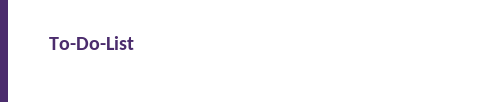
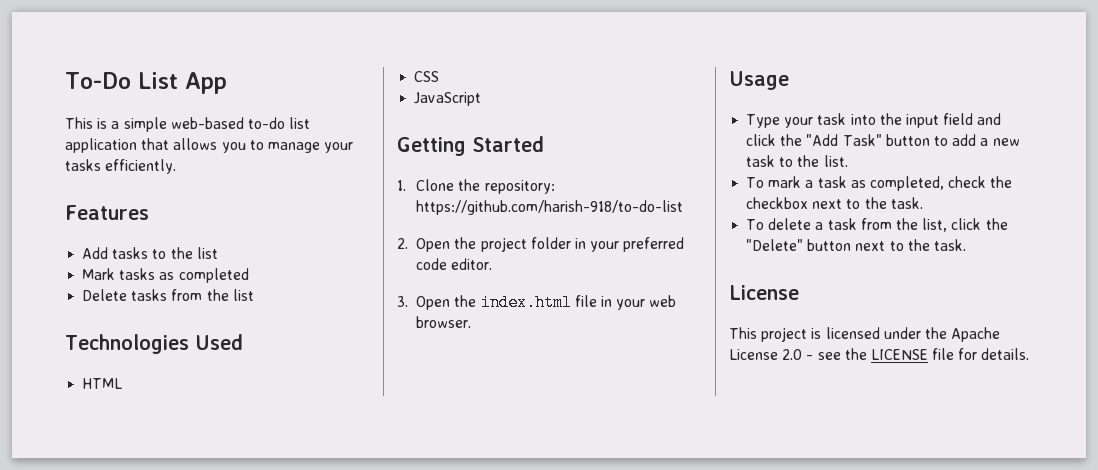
- To-Do-List
+ To-Do List App
+ This is a simple web-based to-do list application that allows you to manage your tasks efficiently.
+ Features
+ Add tasks to the list
+ Mark tasks as completed
+ Delete tasks from the list
+ Technologies Used
+ HTML
+ CSS
+ JavaScript
+ Getting Started
+ 1. Clone the repository: https://github.com/harish-918/to-do-list
+ 2. Open the project folder in your preferred code editor.
+ 3. Open the index.html file in your web browser.
+ Usage
+ Type your task into the input field and click the "Add Task" button to add a new task to the list.
+ To mark a task as completed, check the checkbox next to the task.
+ To delete a task from the list, click the "Delete" button next to the task.
+ License
+ This project is licensed under the Apache License 2.0 - see the LICENSE file for details.

